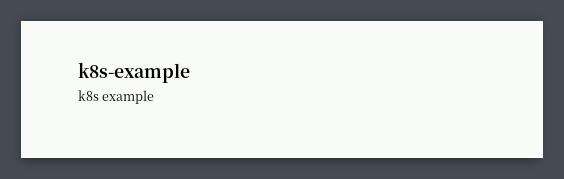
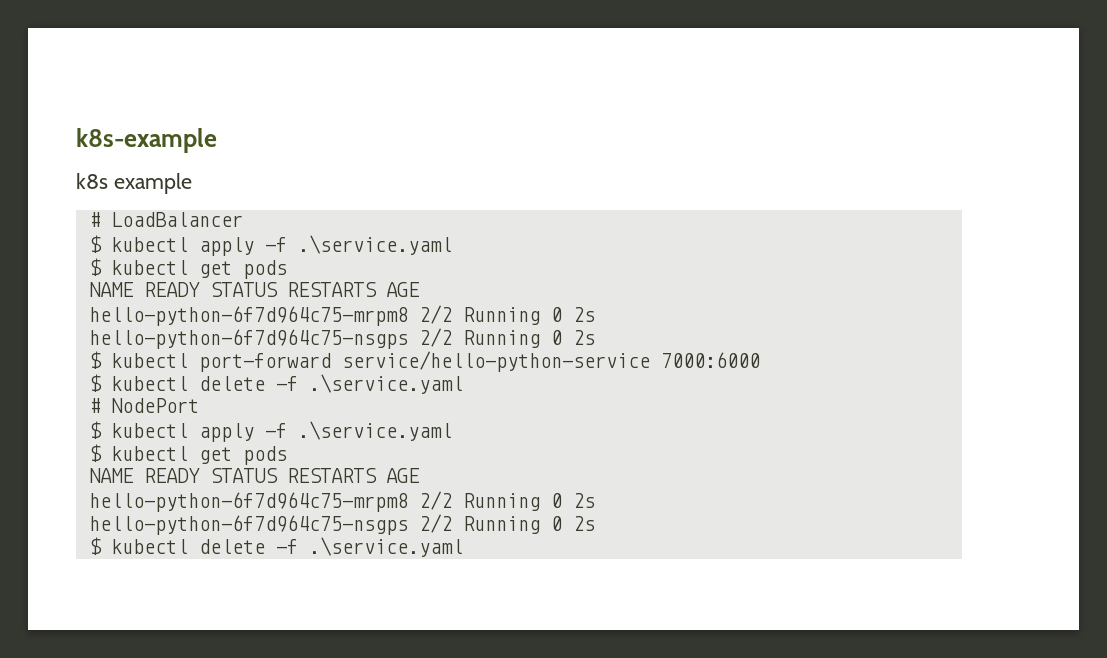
+ # LoadBalancer
+ $ kubectl apply -f .\service.yaml
+ $ kubectl get pods
+ NAME READY STATUS RESTARTS AGE
+ hello-python-6f7d964c75-mrpm8 2/2 Running 0 2s
+ hello-python-6f7d964c75-nsgps 2/2 Running 0 2s
+ $ kubectl port-forward service/hello-python-service 7000:6000
+ $ kubectl delete -f .\service.yaml
+ # NodePort
+ $ kubectl apply -f .\service.yaml
+ $ kubectl get pods
+ NAME READY STATUS RESTARTS AGE
+ hello-python-6f7d964c75-mrpm8 2/2 Running 0 2s
+ hello-python-6f7d964c75-nsgps 2/2 Running 0 2s
+ $ kubectl delete -f .\service.yaml

